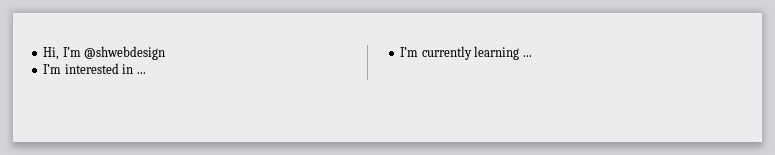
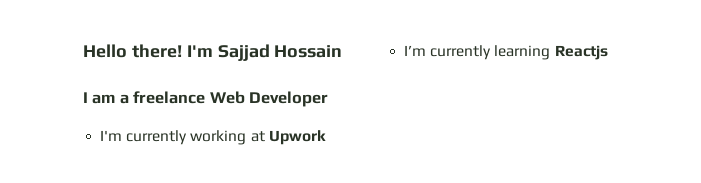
- Hi, I’m @shwebdesign
- I’m interested in ...
+ Hello there! I'm Sajjad Hossain
+ I am a freelance Web Developer
+ I'm currently working at Upwork
- I’m currently learning ...
+ I’m currently learning Reactjs

